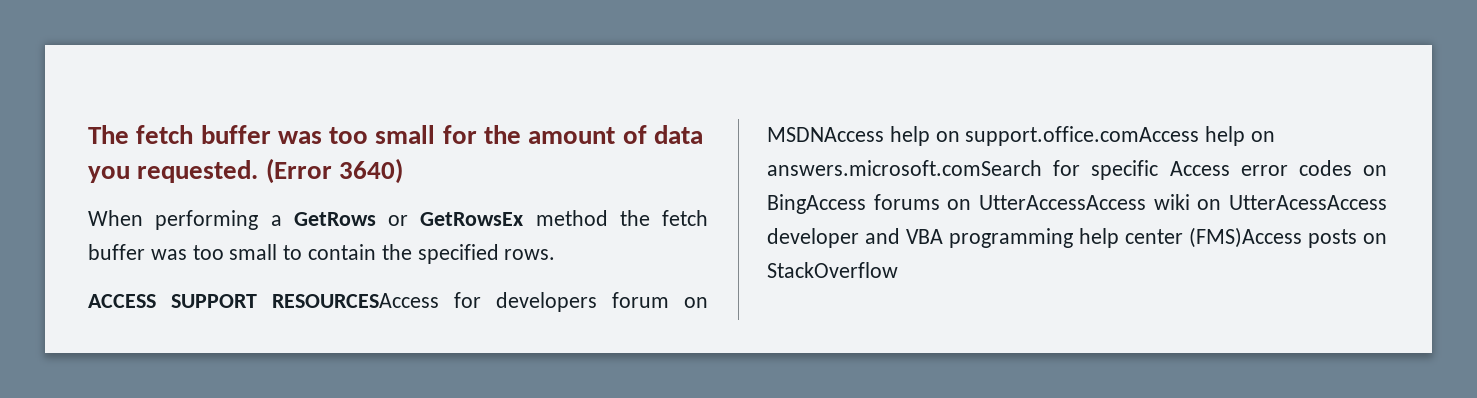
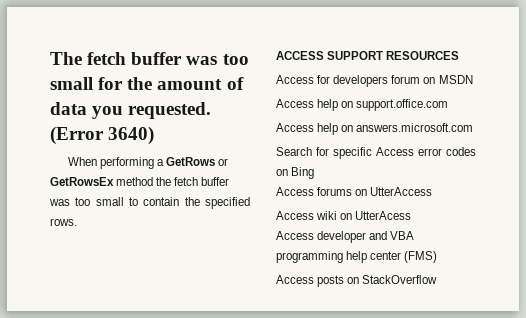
- ACCESS SUPPORT RESOURCESAccess for developers forum on MSDNAccess help on support.office.comAccess help on answers.microsoft.comSearch for specific Access error codes on BingAccess forums on UtterAccessAccess wiki on UtterAcessAccess developer and VBA programming help center (FMS)Access posts on StackOverflow
+ ACCESS SUPPORT RESOURCES
+ Access for developers forum on MSDN
+ Access help on support.office.com
+ Access help on answers.microsoft.com
+ Search for specific Access error codes on Bing
+ Access forums on UtterAccess
+ Access wiki on UtterAcess
+ Access developer and VBA programming help center (FMS)
+ Access posts on StackOverflow

